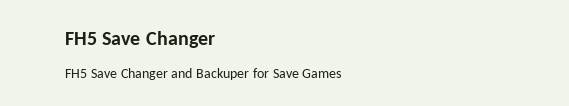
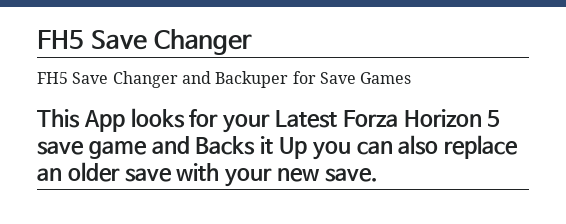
+ This App looks for your Latest Forza Horizon 5 save game and Backs it Up you can also replace an older save with your new save.

